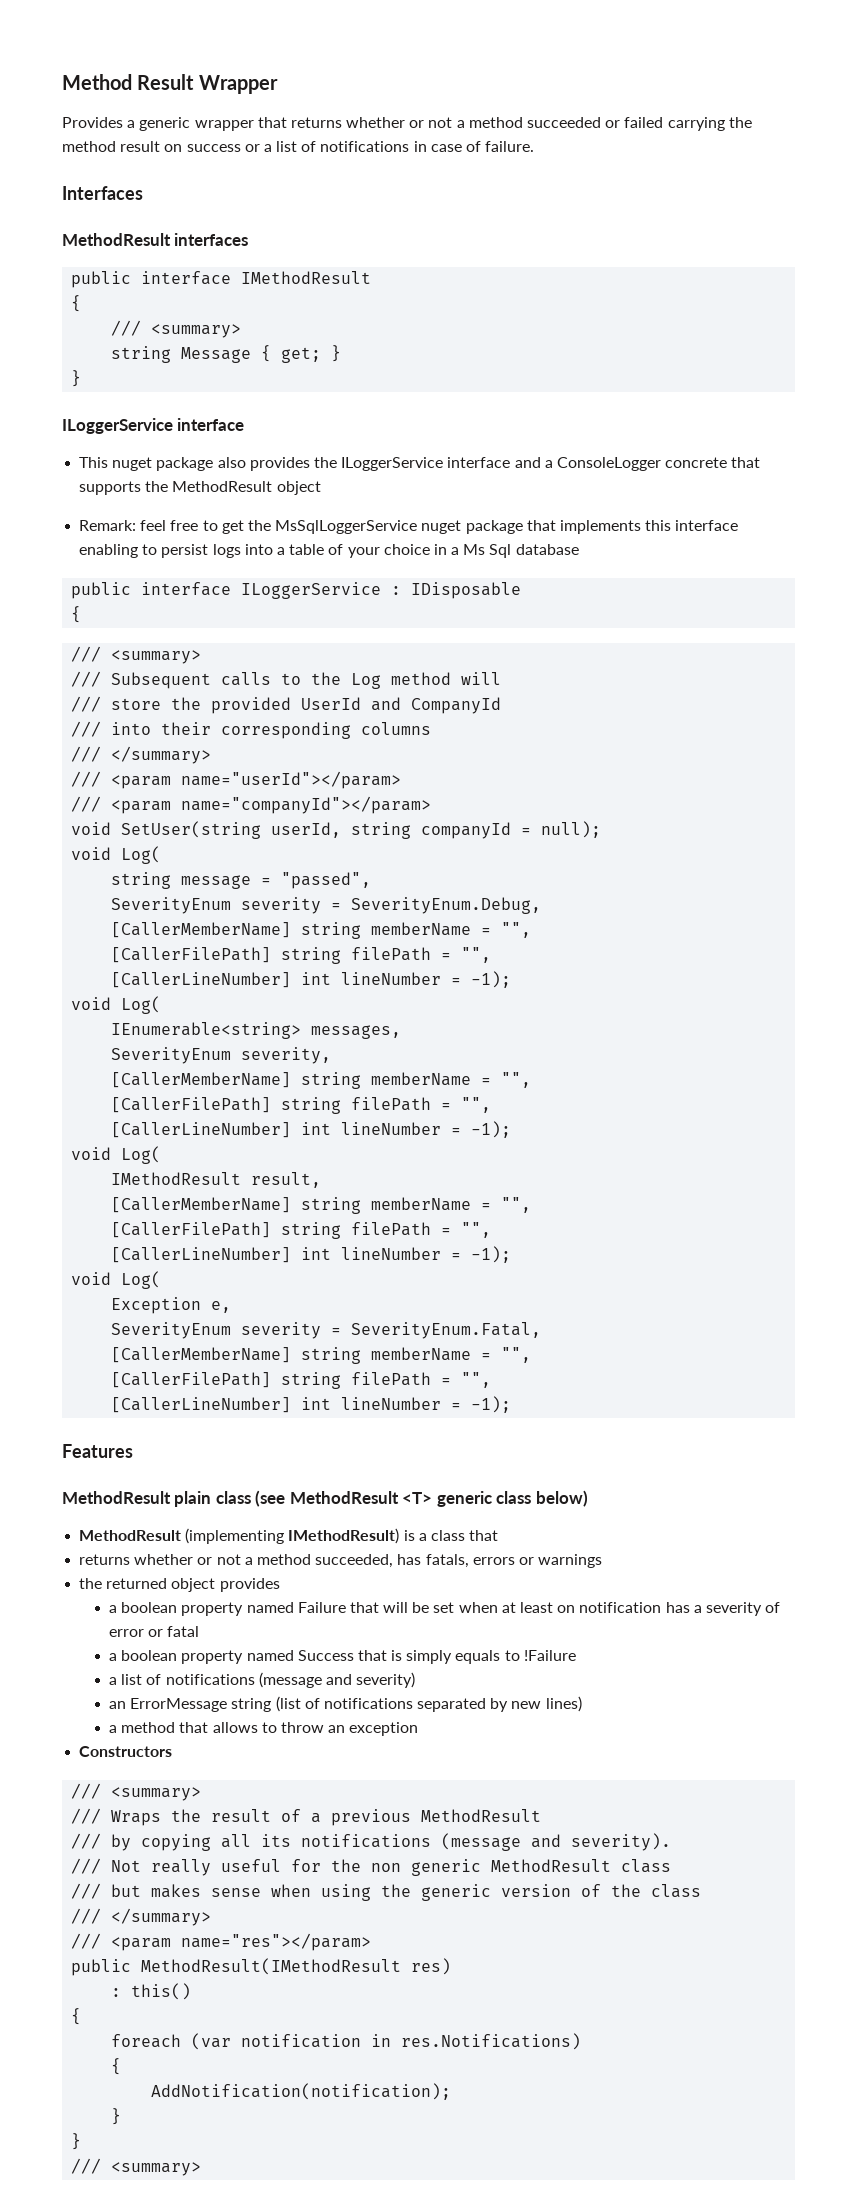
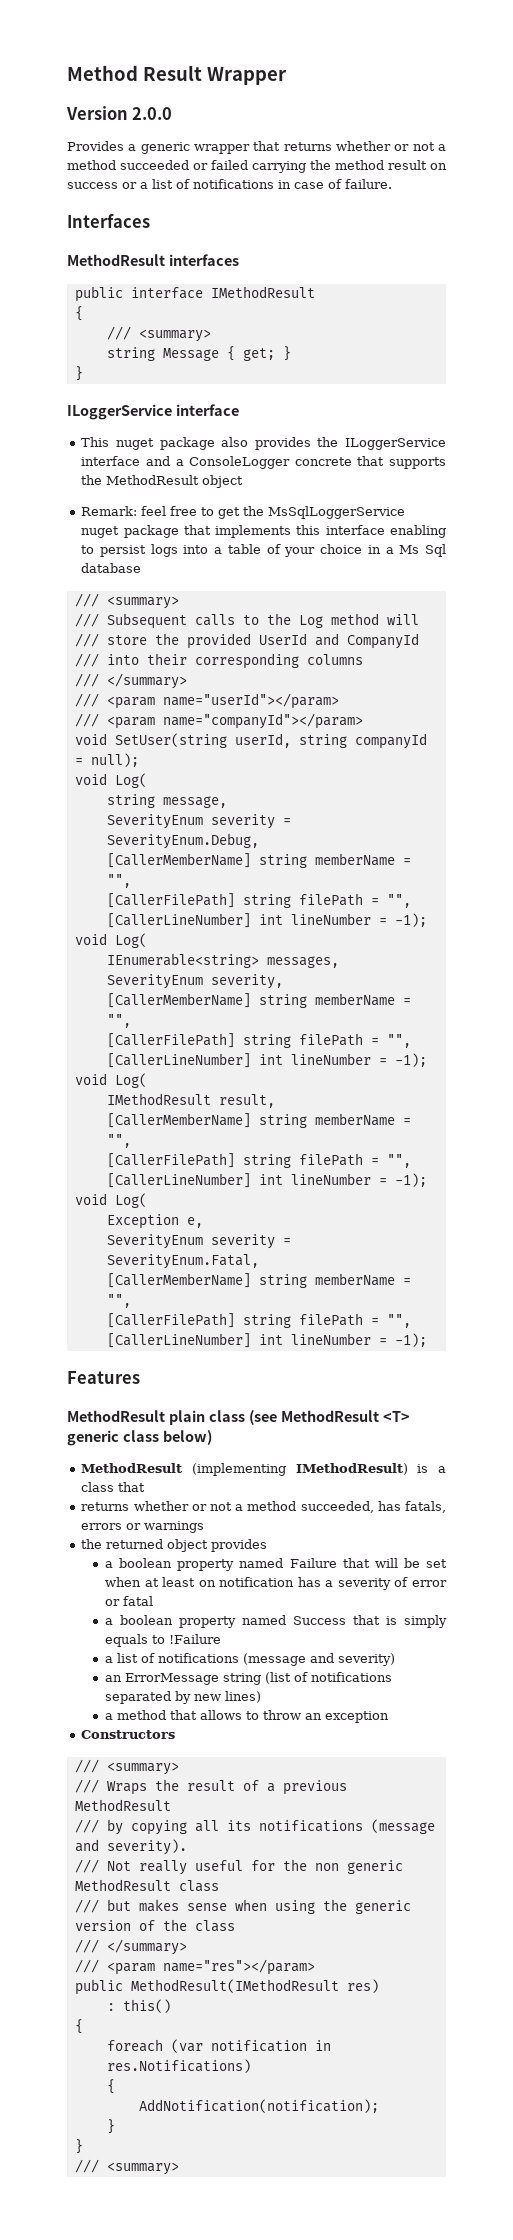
+ Version 2.0.0
- public interface ILoggerService : IDisposable
- {
- string message = "passed",
+ string message,

